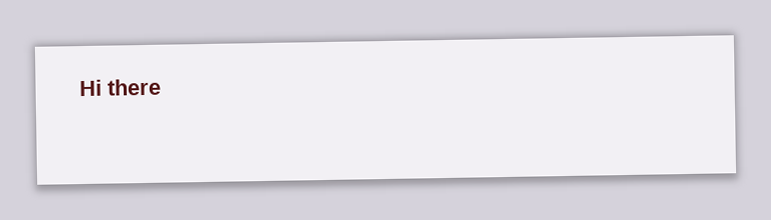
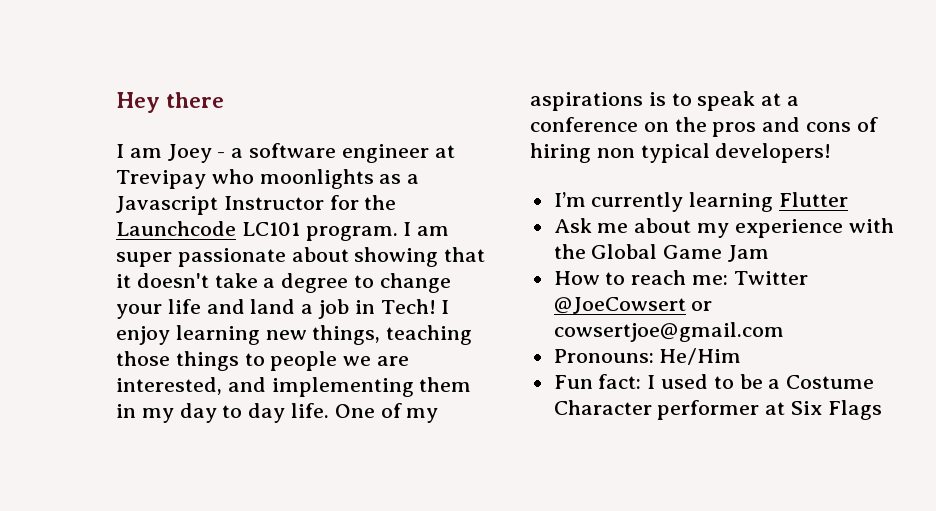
- Hi there
+ Hey there
+ I am Joey - a software engineer at Trevipay who moonlights as a Javascript Instructor for the Launchcode LC101 program. I am super passionate about showing that it doesn't take a degree to change your life and land a job in Tech! I enjoy learning new things, teaching those things to people we are interested, and implementing them in my day to day life. One of my aspirations is to speak at a conference on the pros and cons of hiring non typical developers!
+ I’m currently learning Flutter
+ Ask me about my experience with the Global Game Jam
+ How to reach me: Twitter @JoeCowsert or cowsertjoe@gmail.com
+ Pronouns: He/Him
+ Fun fact: I used to be a Costume Character performer at Six Flags

